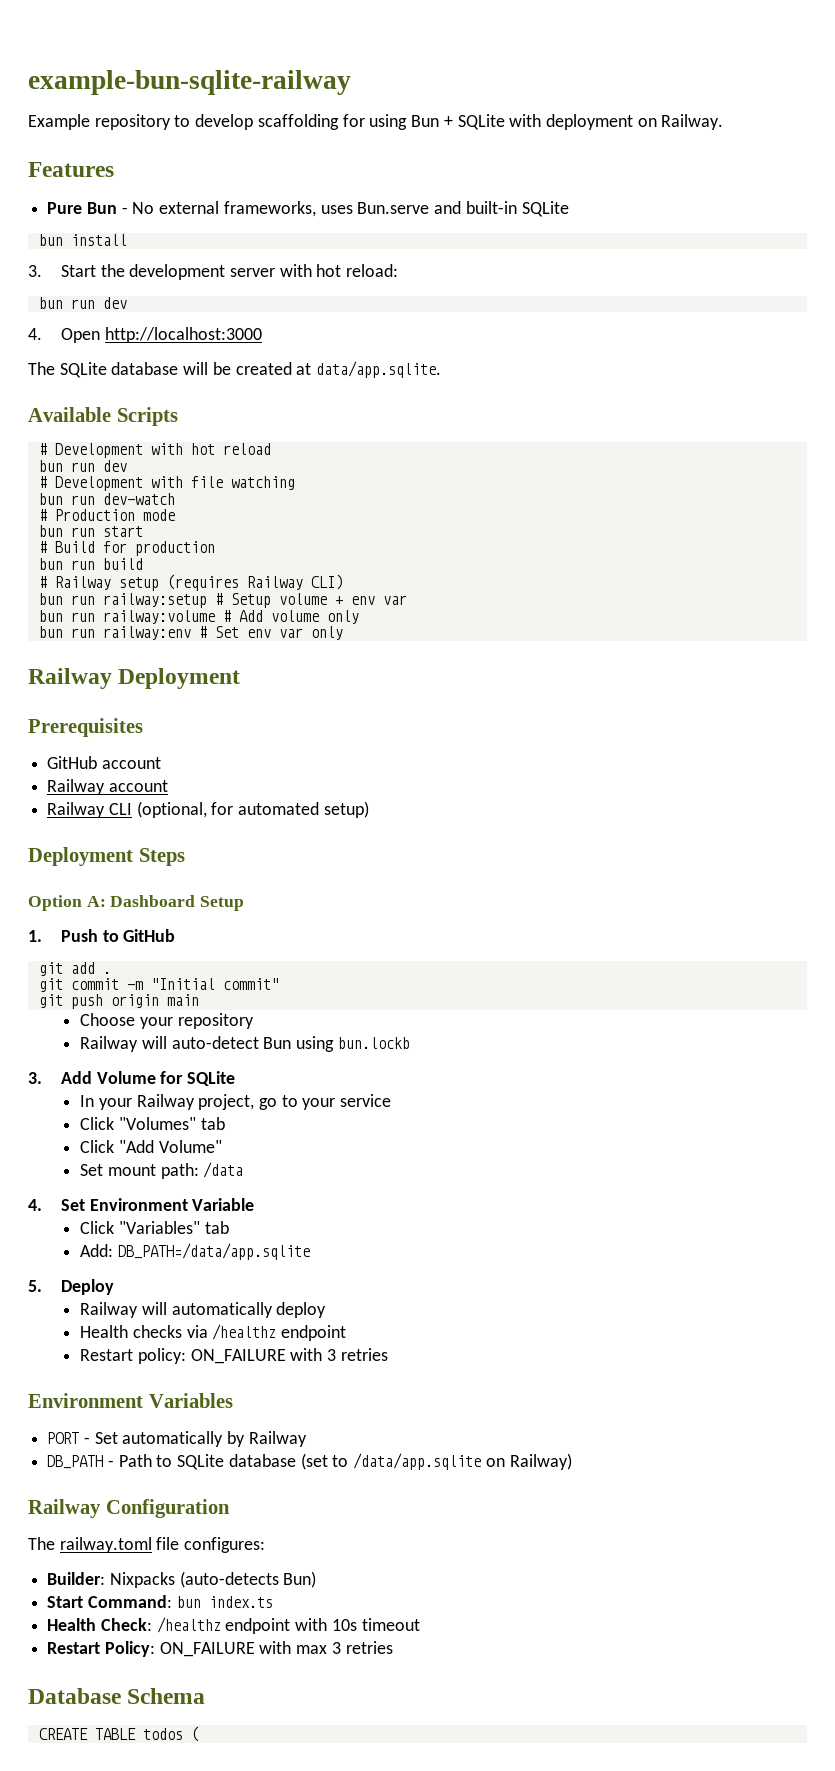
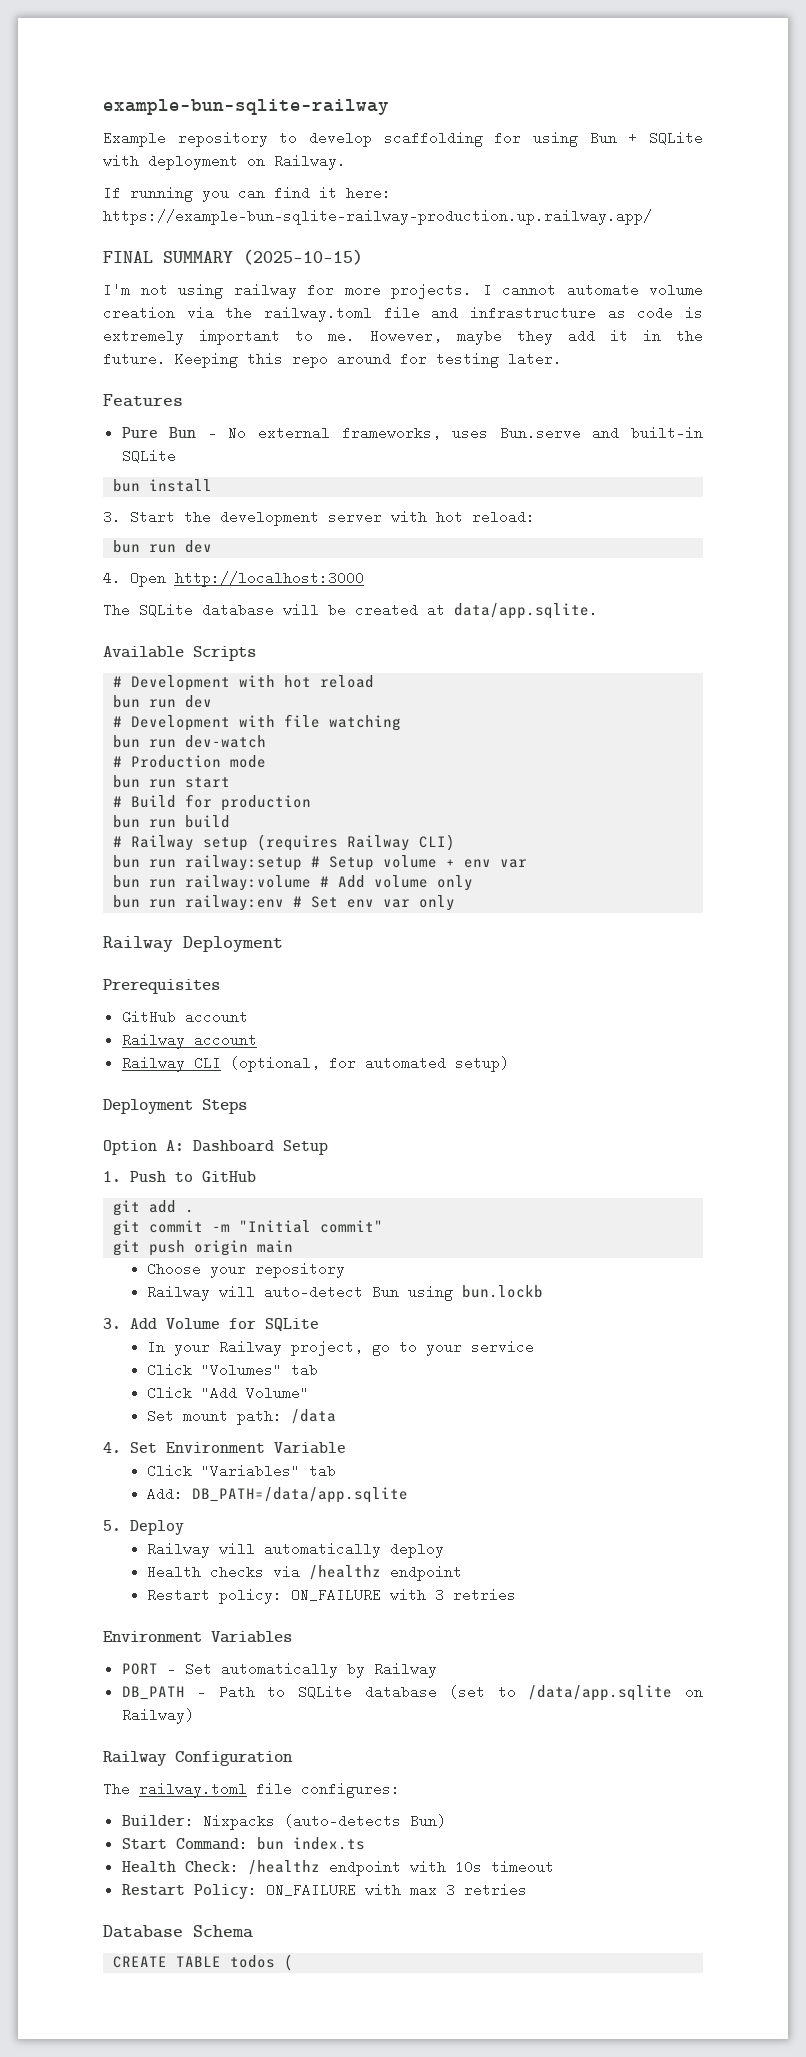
+ If running you can find it here: https://example-bun-sqlite-railway-production.up.railway.app/
+ FINAL SUMMARY (2025-10-15)
+ I'm not using railway for more projects. I cannot automate volume creation via the railway.toml file and infrastructure as code is extremely important to me. However, maybe they add it in the future. Keeping this repo around for testing later.

